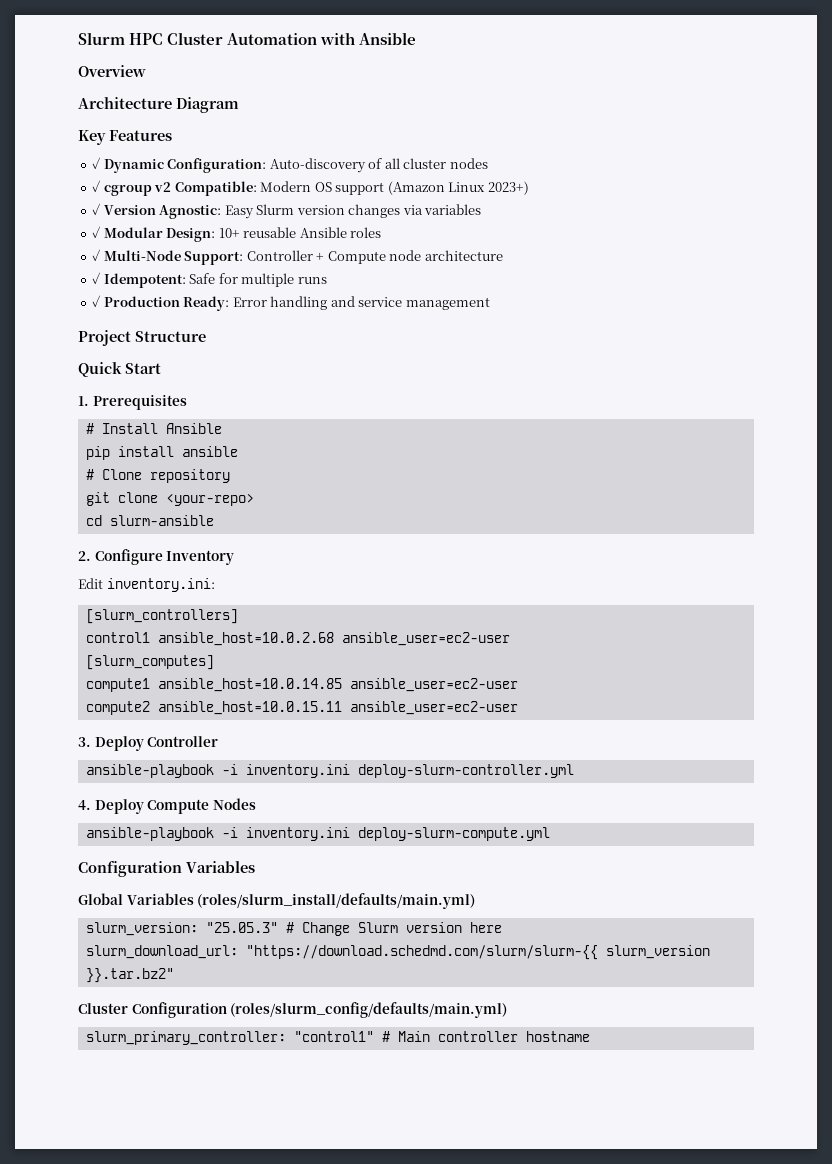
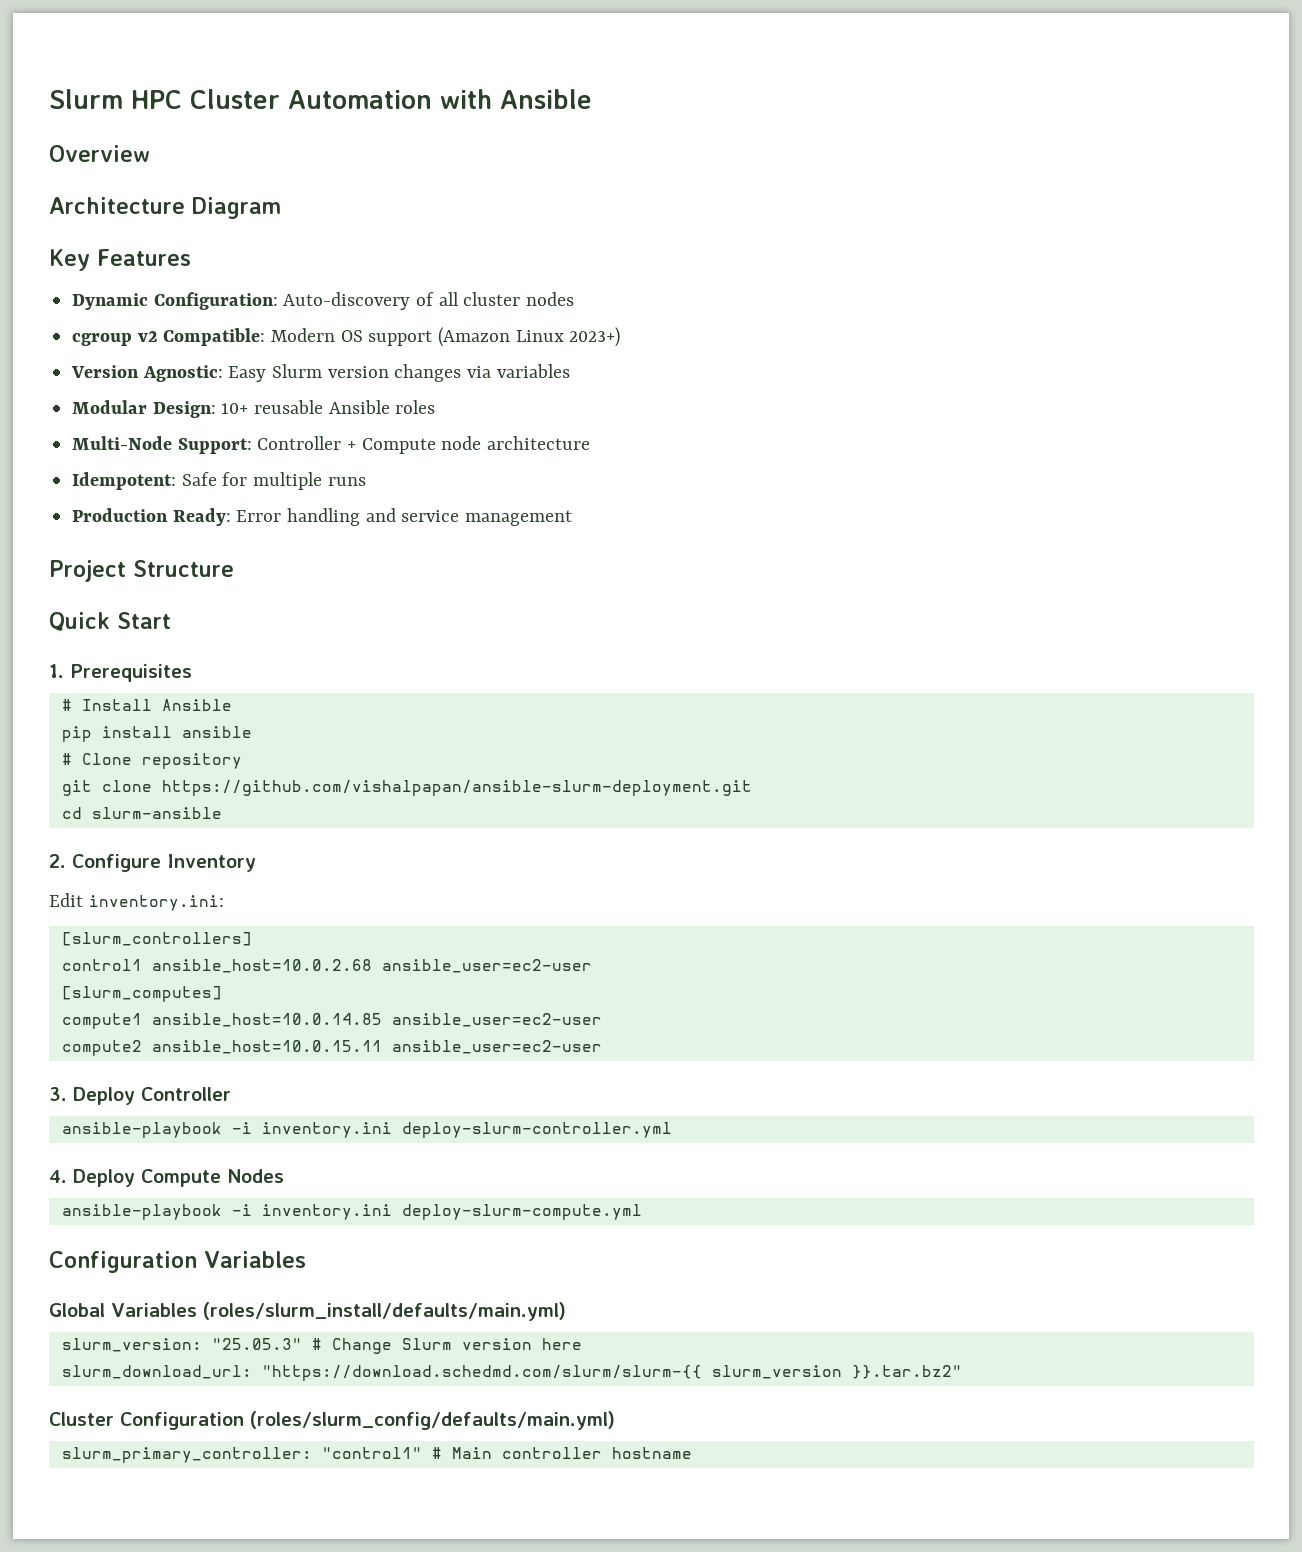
- ✓ Dynamic Configuration: Auto-discovery of all cluster nodes
+ Dynamic Configuration: Auto-discovery of all cluster nodes
- ✓ cgroup v2 Compatible: Modern OS support (Amazon Linux 2023+)
+ cgroup v2 Compatible: Modern OS support (Amazon Linux 2023+)
- ✓ Version Agnostic: Easy Slurm version changes via variables
+ Version Agnostic: Easy Slurm version changes via variables
- ✓ Modular Design: 10+ reusable Ansible roles
+ Modular Design: 10+ reusable Ansible roles
- ✓ Multi-Node Support: Controller + Compute node architecture
+ Multi-Node Support: Controller + Compute node architecture
- ✓ Idempotent: Safe for multiple runs
+ Idempotent: Safe for multiple runs
- ✓ Production Ready: Error handling and service management
+ Production Ready: Error handling and service management
- git clone <your-repo>
+ git clone https://github.com/vishalpapan/ansible-slurm-deployment.git

